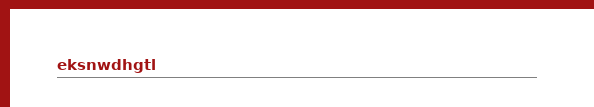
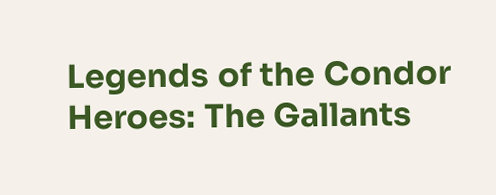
- eksnwdhgtl
+ Legends of the Condor Heroes: The Gallants

